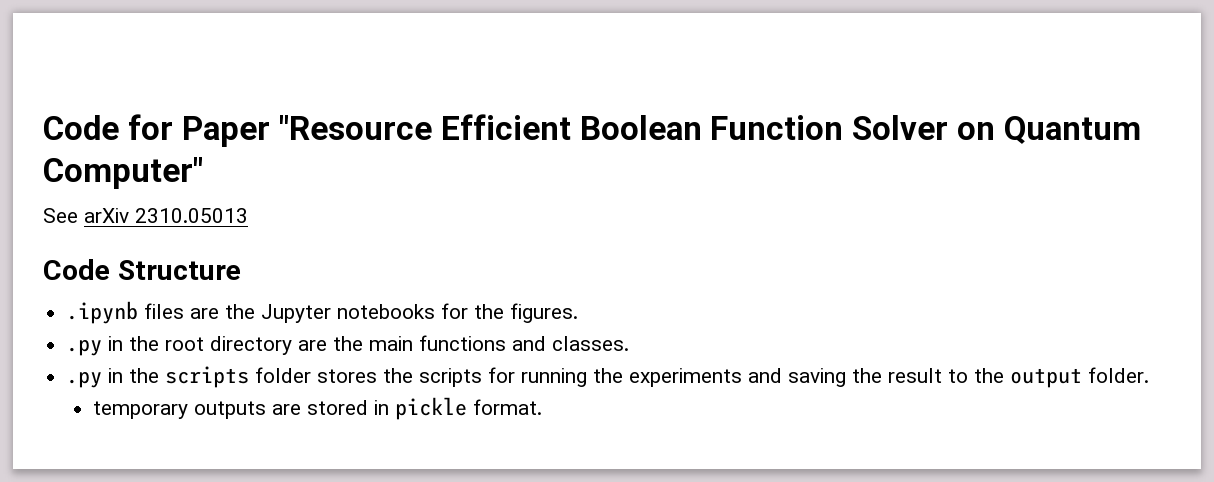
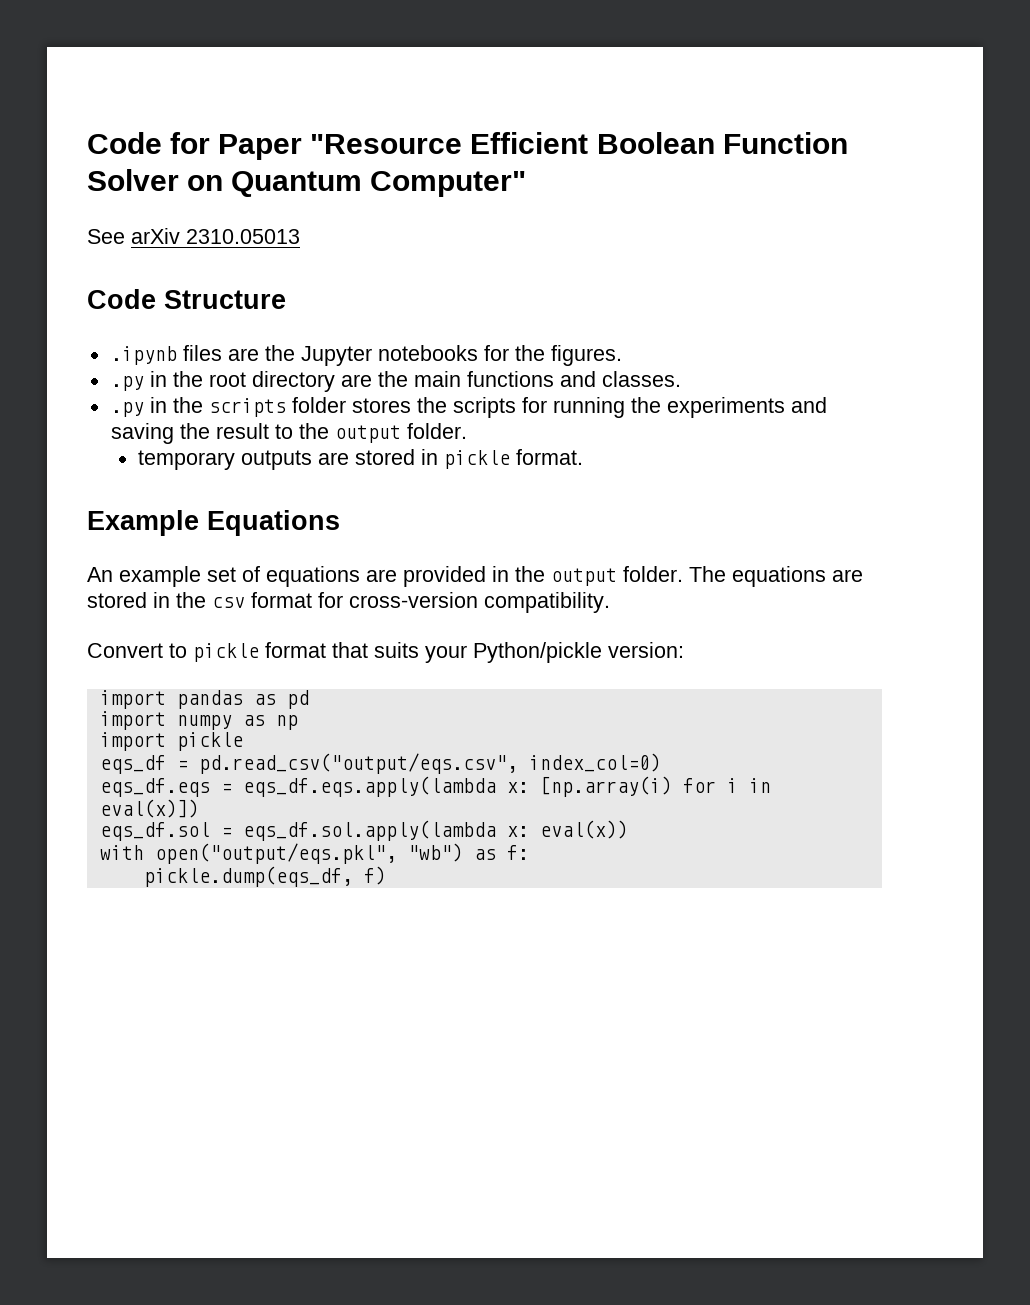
+ Example Equations
+ An example set of equations are provided in the output folder. The equations are stored in the csv format for cross-version compatibility.
+ Convert to pickle format that suits your Python/pickle version:
+ import pandas as pd
+ import numpy as np
+ import pickle
+ eqs_df = pd.read_csv("output/eqs.csv", index_col=0)
+ eqs_df.eqs = eqs_df.eqs.apply(lambda x: [np.array(i) for i in eval(x)])
+ eqs_df.sol = eqs_df.sol.apply(lambda x: eval(x))
+ with open("output/eqs.pkl", "wb") as f:
+ pickle.dump(eqs_df, f)

